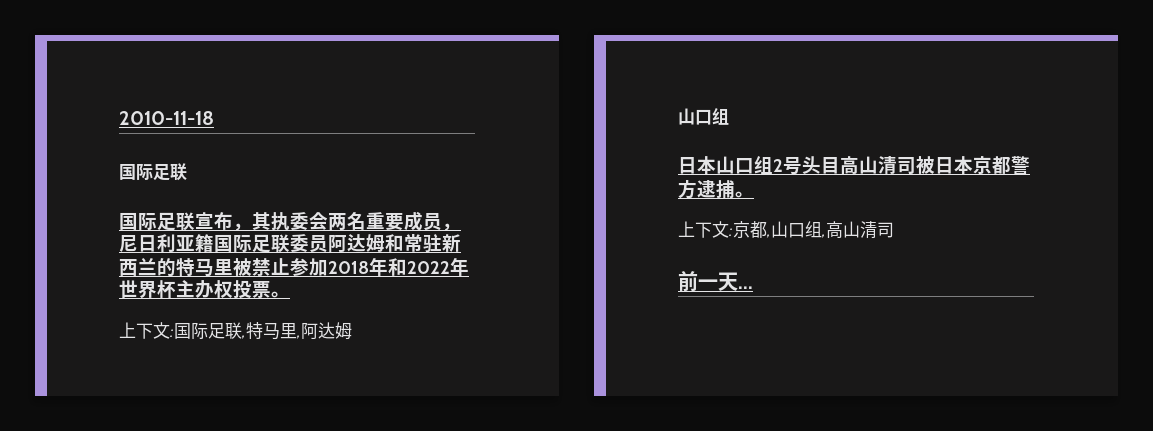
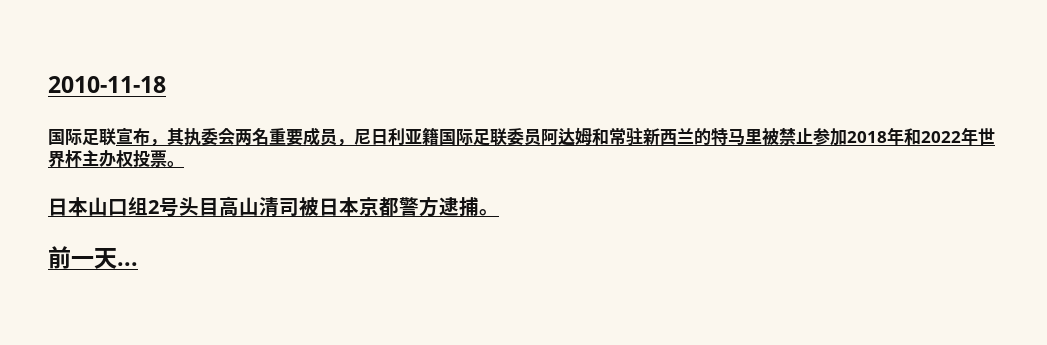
  2010-11-18
- 国际足联
- 上下文:国际足联,特马里,阿达姆
- 山口组
- 上下文:京都,山口组,高山清司

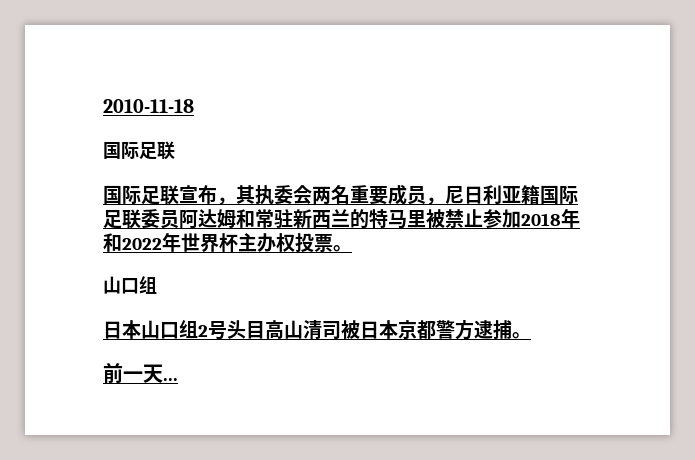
  2010-11-18
+ 国际足联
  国际足联宣布，其执委会两名重要成员，尼日利亚籍国际足联委员阿达姆和常驻新西兰的特马里被禁止参加2018年和2022年世界杯主办权投票。
+ 山口组

